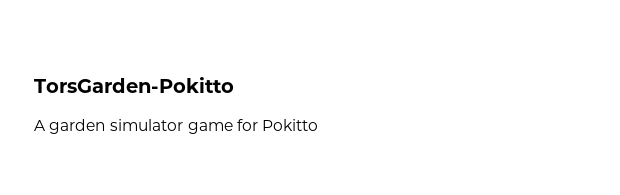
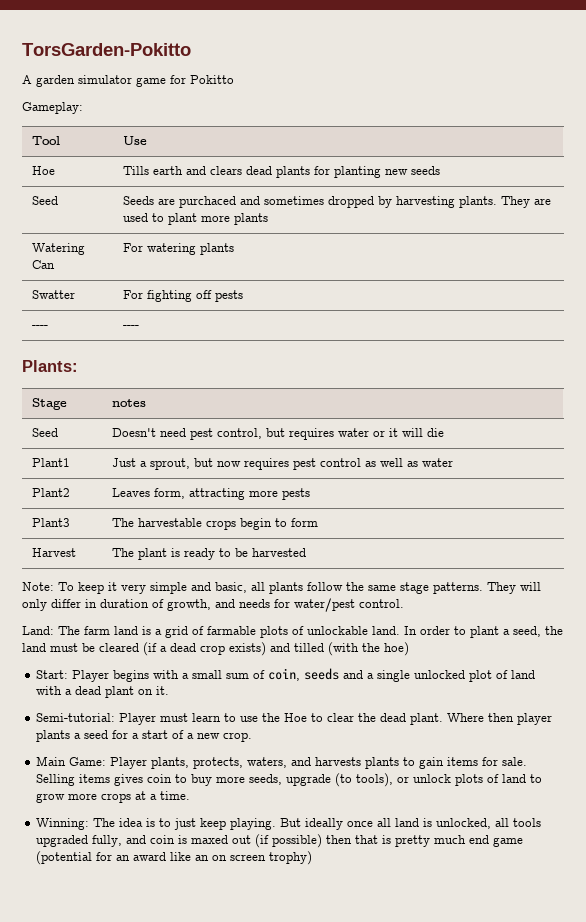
+ Gameplay:
+ Tool | Use
+ Hoe | Tills earth and clears dead plants for planting new seeds
+ Seed | Seeds are purchaced and sometimes dropped by harvesting plants. They are used to plant more plants
+ Watering Can | For watering plants
+ Swatter | For fighting off pests
+ ---- | ----
+ Plants:
+ Stage | notes
+ Seed | Doesn't need pest control, but requires water or it will die
+ Plant1 | Just a sprout, but now requires pest control as well as water
+ Plant2 | Leaves form, attracting more pests
+ Plant3 | The harvestable crops begin to form
+ Harvest | The plant is ready to be harvested
+ Note: To keep it very simple and basic, all plants follow the same stage patterns. They will only differ in duration of growth, and needs for water/pest control.
+ Land: The farm land is a grid of farmable plots of unlockable land. In order to plant a seed, the land must be cleared (if a dead crop exists) and tilled (with the hoe)
+ Start: Player begins with a small sum of coin, seeds and a single unlocked plot of land with a dead plant on it.
+ Semi-tutorial: Player must learn to use the Hoe to clear the dead plant. Where then player plants a seed for a start of a new crop.
+ Main Game: Player plants, protects, waters, and harvests plants to gain items for sale. Selling items gives coin to buy more seeds, upgrade (to tools), or unlock plots of land to grow more crops at a time.
+ Winning: The idea is to just keep playing. But ideally once all land is unlocked, all tools upgraded fully, and coin is maxed out (if possible) then that is pretty much end game (potential for an award like an on screen trophy)

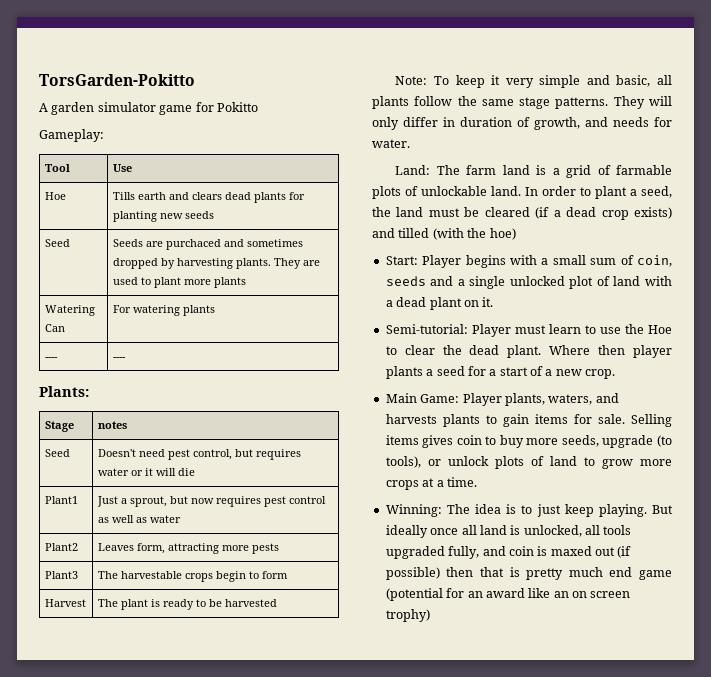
- Swatter | For fighting off pests
- They will only differ in duration of growth, and needs for water/pest control.
+ They will only differ in duration of growth, and needs for water.
- Main Game: Player plants, protects, waters, and harvests plants to gain items for sale.
+ Main Game: Player plants, waters, and harvests plants to gain items for sale.

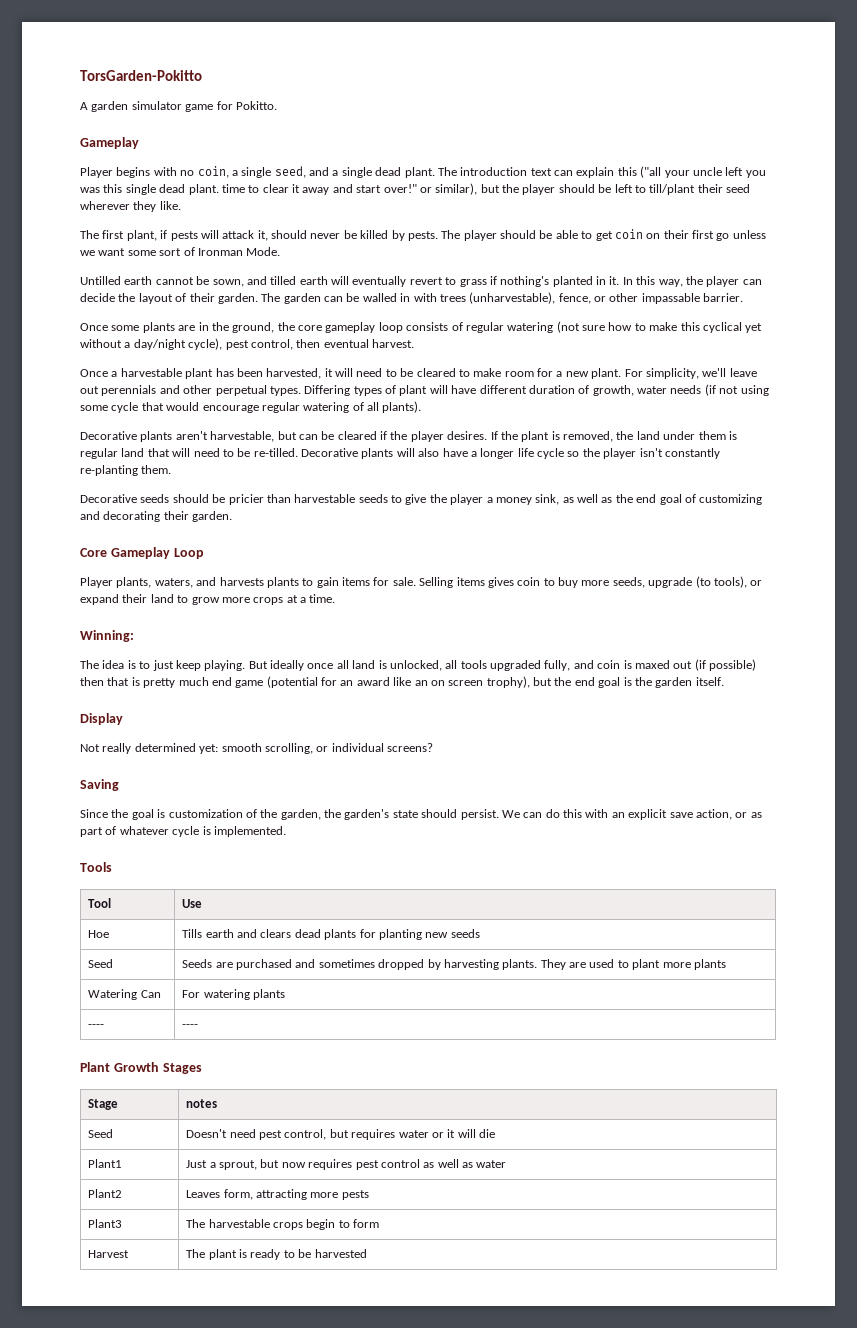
- A garden simulator game for Pokitto
- Gameplay:
+ A garden simulator game for Pokitto.
+ Gameplay
+ Player begins with no coin, a single seed, and a single dead plant. The introduction text can explain this ("all your uncle left you was this single dead plant. time to clear it away and start over!" or similar), but the player should be left to till/plant their seed wherever they like.
+ The first plant, if pests will attack it, should never be killed by pests. The player should be able to get coin on their first go unless we want some sort of Ironman Mode.
+ Untilled earth cannot be sown, and tilled earth will eventually revert to grass if nothing's planted in it. In this way, the player can decide the layout of their garden. The garden can be walled in with trees (unharvestable), fence, or other impassable barrier.
+ Once some plants are in the ground, the core gameplay loop consists of regular watering (not sure how to make this cyclical yet without a day/night cycle), pest control, then eventual harvest.
+ Once a harvestable plant has been harvested, it will need to be cleared to make room for a new plant. For simplicity, we'll leave out perennials and other perpetual types. Differing types of plant will have different duration of growth, water needs (if not using some cycle that would encourage regular watering of all plants).
+ Decorative plants aren't harvestable, but can be cleared if the player desires. If the plant is removed, the land under them is regular land that will need to be re-tilled. Decorative plants will also have a longer life cycle so the player isn't constantly re-planting them.
+ Decorative seeds should be pricier than harvestable seeds to give the player a money sink, as well as the end goal of customizing and decorating their garden.
+ Core Gameplay Loop
+ Player plants, waters, and harvests plants to gain items for sale. Selling items gives coin to buy more seeds, upgrade (to tools), or expand their land to grow more crops at a time.
+ Winning:
+ The idea is to just keep playing. But ideally once all land is unlocked, all tools upgraded fully, and coin is maxed out (if possible) then that is pretty much end game (potential for an award like an on screen trophy), but the end goal is the garden itself.
+ Display
+ Not really determined yet: smooth scrolling, or individual screens?
+ Saving
+ Since the goal is customization of the garden, the garden's state should persist. We can do this with an explicit save action, or as part of whatever cycle is implemented.
+ Tools
- Seed | Seeds are purchaced and sometimes dropped by harvesting plants. They are used to plant more plants
+ Seed | Seeds are purchased and sometimes dropped by harvesting plants. They are used to plant more plants
- Plants:
+ Plant Growth Stages
- Note: To keep it very simple and basic, all plants follow the same stage patterns. They will only differ in duration of growth, and needs for water.
- Land: The farm land is a grid of farmable plots of unlockable land. In order to plant a seed, the land must be cleared (if a dead crop exists) and tilled (with the hoe)
- Start: Player begins with a small sum of coin, seeds and a single unlocked plot of land with a dead plant on it.
- Semi-tutorial: Player must learn to use the Hoe to clear the dead plant. Where then player plants a seed for a start of a new crop.
- Main Game: Player plants, waters, and harvests plants to gain items for sale. Selling items gives coin to buy more seeds, upgrade (to tools), or unlock plots of land to grow more crops at a time.
- Winning: The idea is to just keep playing. But ideally once all land is unlocked, all tools upgraded fully, and coin is maxed out (if possible) then that is pretty much end game (potential for an award like an on screen trophy)

